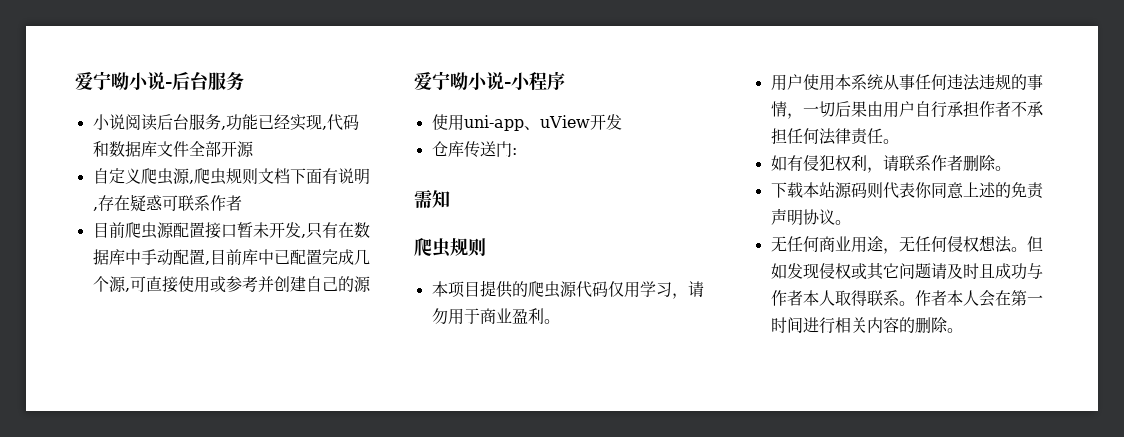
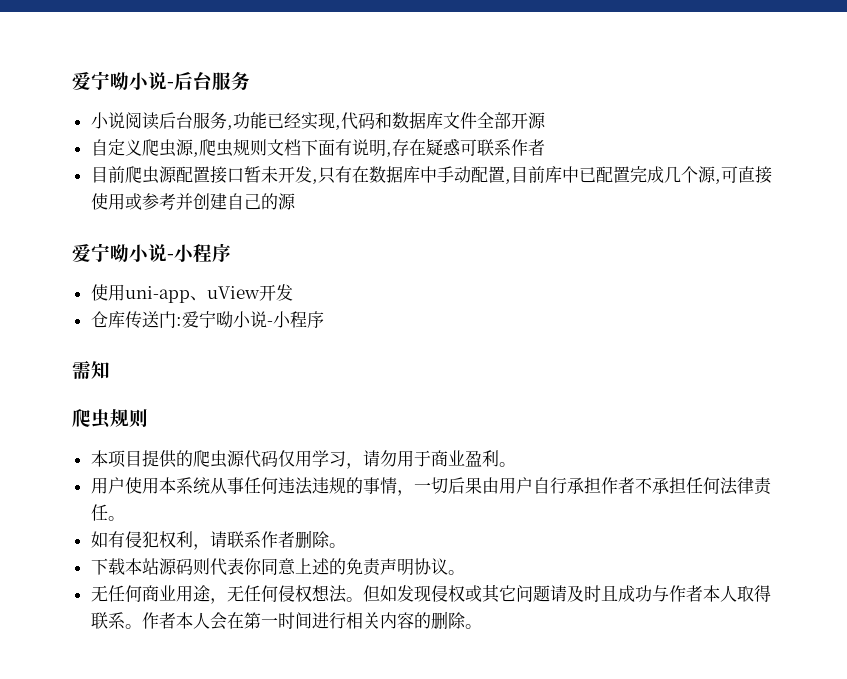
- 仓库传送门:
+ 仓库传送门:爱宁呦小说-小程序

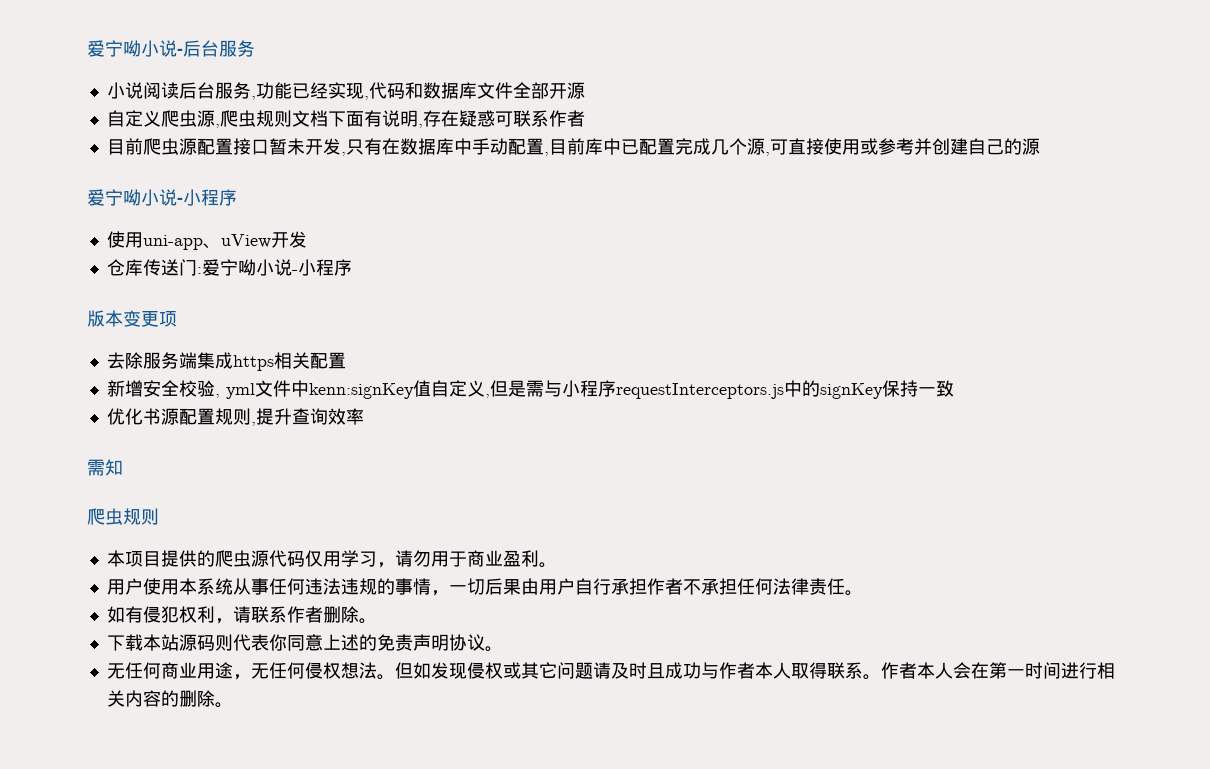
+ 版本变更项
+ 去除服务端集成https相关配置
+ 新增安全校验, yml文件中kenn:signKey值自定义,但是需与小程序requestInterceptors.js中的signKey保持一致
+ 优化书源配置规则,提升查询效率

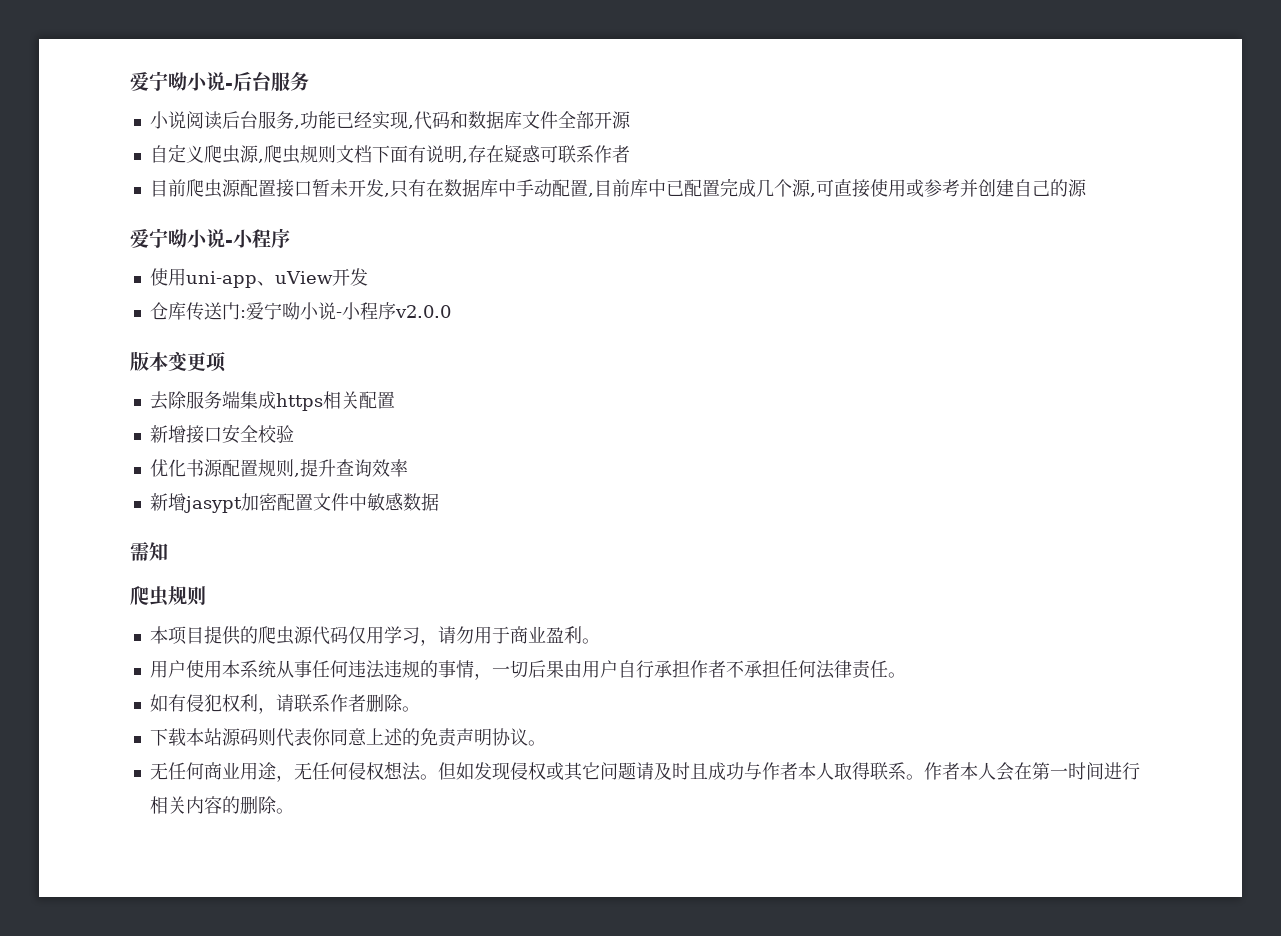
- 仓库传送门:爱宁呦小说-小程序
+ 仓库传送门:爱宁呦小说-小程序v2.0.0
- 新增安全校验, yml文件中kenn:signKey值自定义,但是需与小程序requestInterceptors.js中的signKey保持一致
+ 新增接口安全校验
+ 新增jasypt加密配置文件中敏感数据

